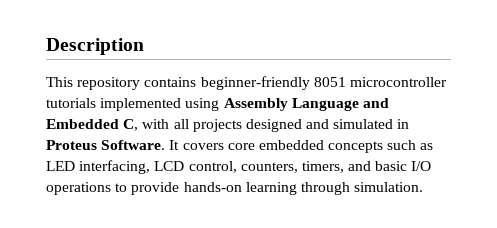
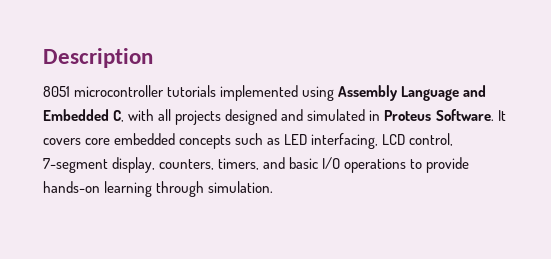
- This repository contains beginner-friendly 8051 microcontroller tutorials implemented using Assembly Language and Embedded C, with all projects designed and simulated in Proteus Software.
+ 8051 microcontroller tutorials implemented using Assembly Language and Embedded C, with all projects designed and simulated in Proteus Software.
- It covers core embedded concepts such as LED interfacing, LCD control, counters, timers, and basic I/O operations to provide hands-on learning through simulation.
+ It covers core embedded concepts such as LED interfacing, LCD control, 7-segment display, counters, timers, and basic I/O operations to provide hands-on learning through simulation.

